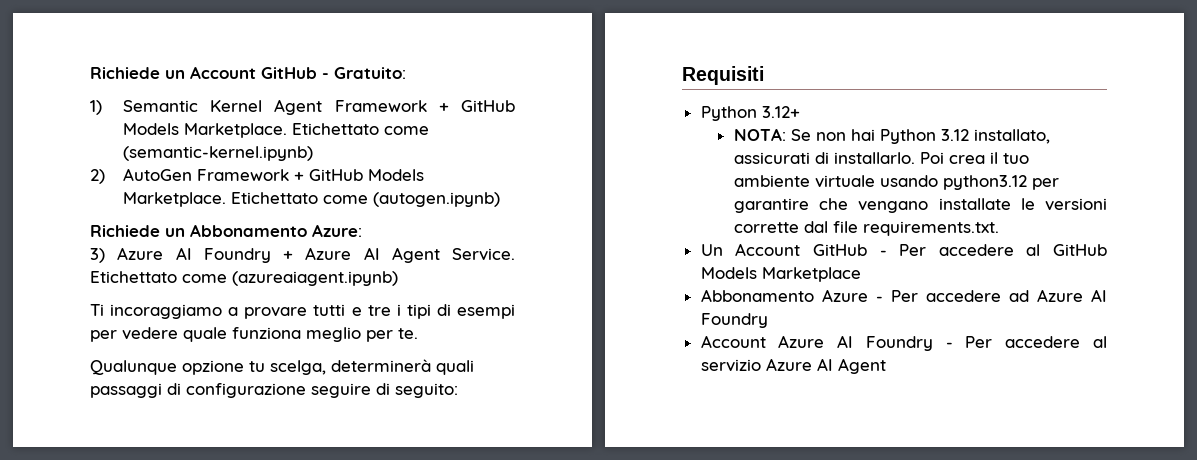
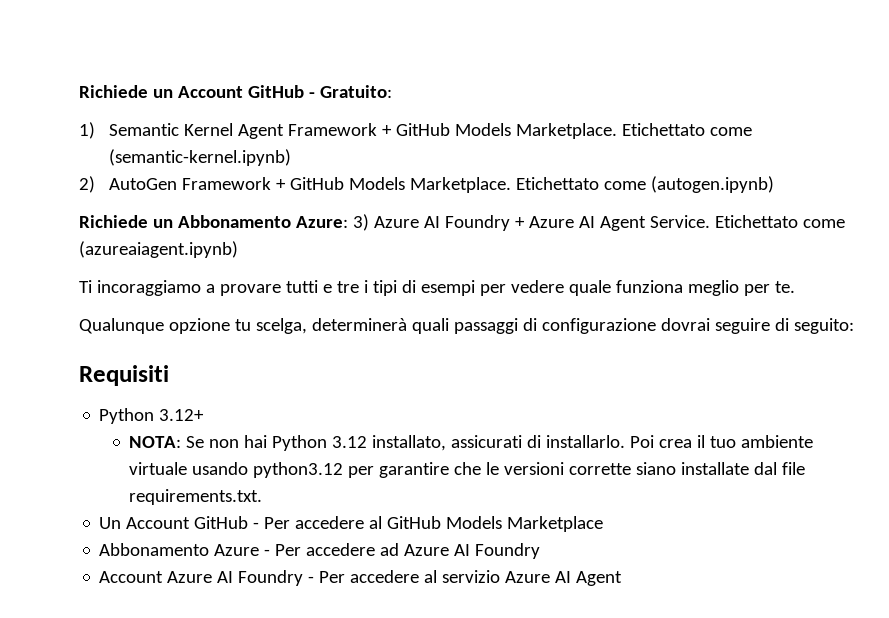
- Richiede un Abbonamento Azure:
- 3) Azure AI Foundry + Azure AI Agent Service.
+ Richiede un Abbonamento Azure: 3) Azure AI Foundry + Azure AI Agent Service.
- Qualunque opzione tu scelga, determinerà quali passaggi di configurazione seguire di seguito:
+ Qualunque opzione tu scelga, determinerà quali passaggi di configurazione dovrai seguire di seguito:
- Poi crea il tuo ambiente virtuale usando python3.12 per garantire che vengano installate le versioni corrette dal file requirements.txt.
+ Poi crea il tuo ambiente virtuale usando python3.12 per garantire che le versioni corrette siano installate dal file requirements.txt.

